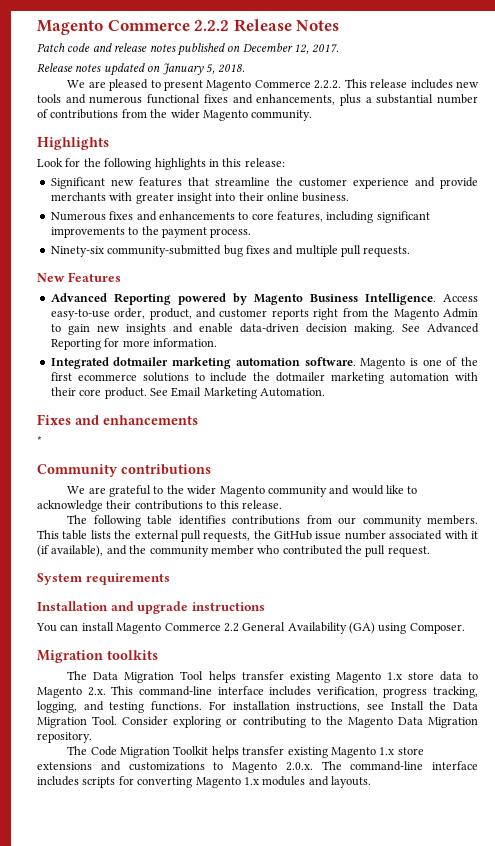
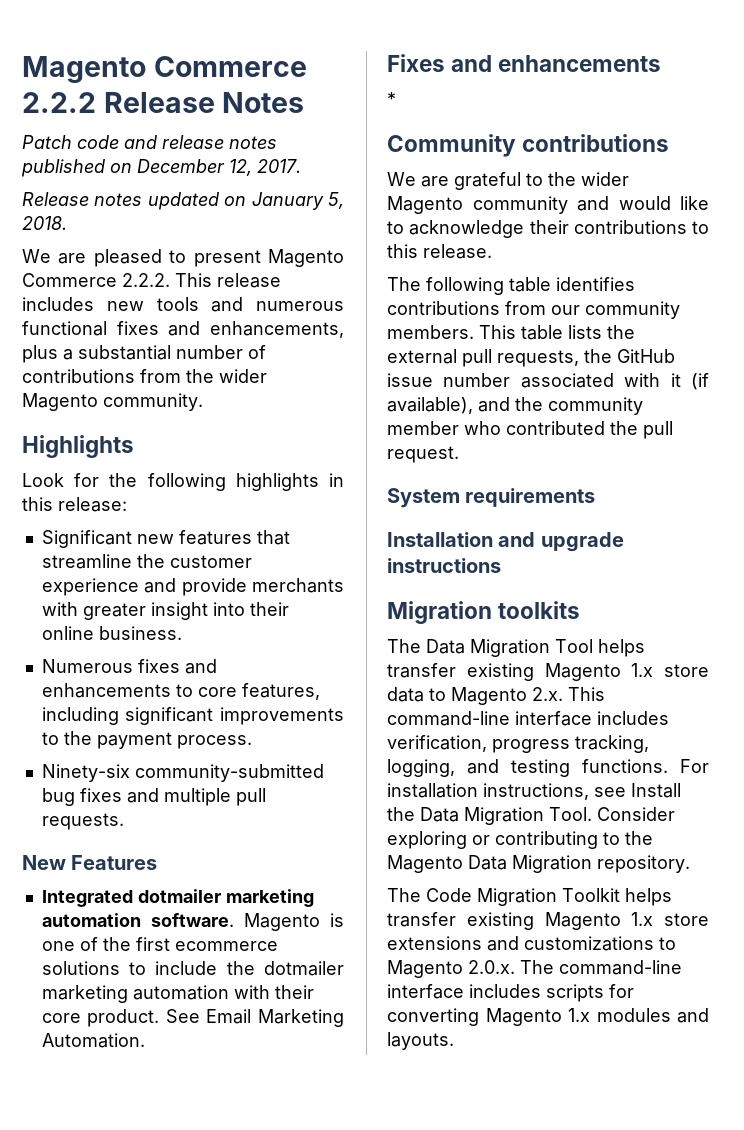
- Advanced Reporting powered by Magento Business Intelligence. Access easy-to-use order, product, and customer reports right from the Magento Admin to gain new insights and enable data-driven decision making. See Advanced Reporting for more information.
- You can install Magento Commerce 2.2 General Availability (GA) using Composer.

